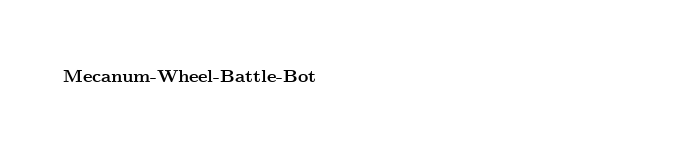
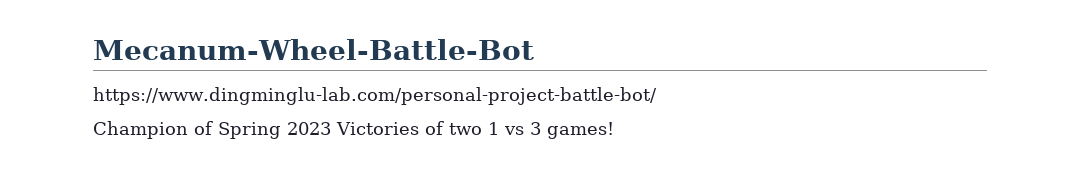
+ https://www.dingminglu-lab.com/personal-project-battle-bot/
+ Champion of Spring 2023 Victories of two 1 vs 3 games!

